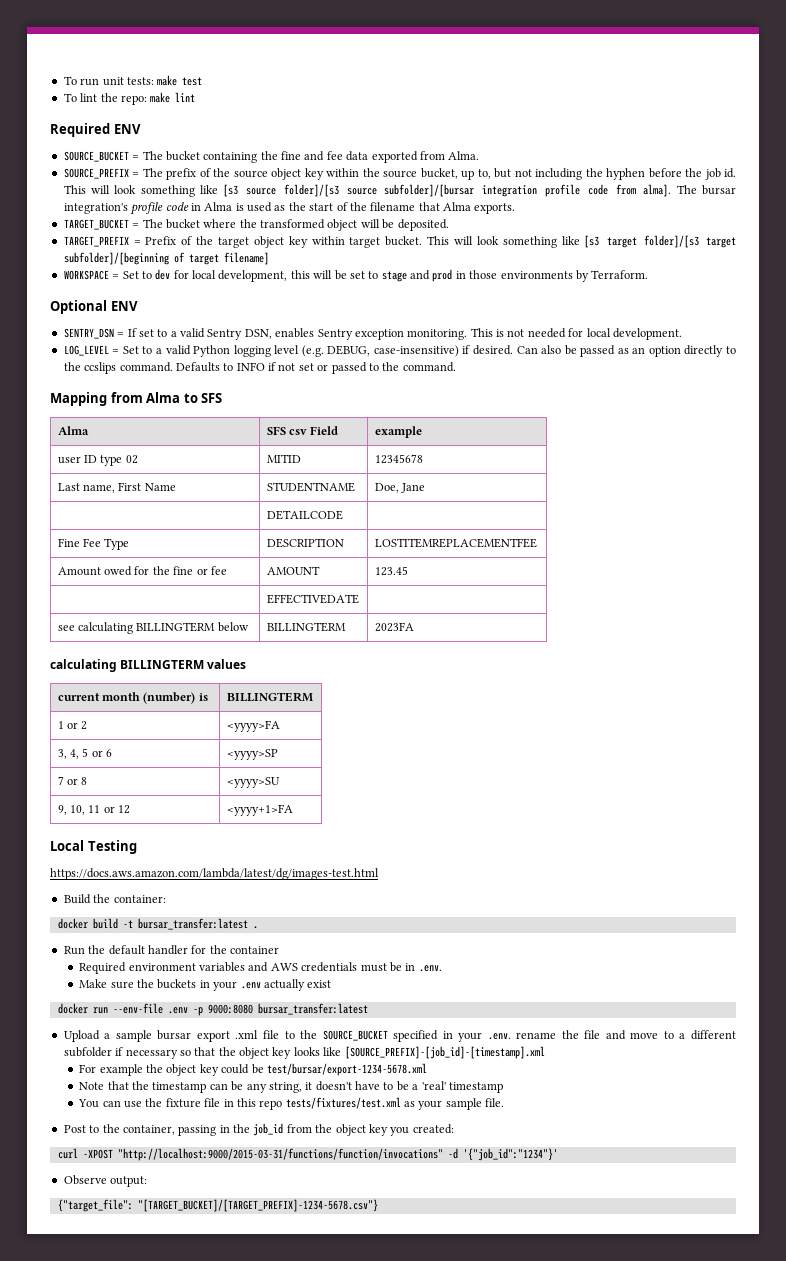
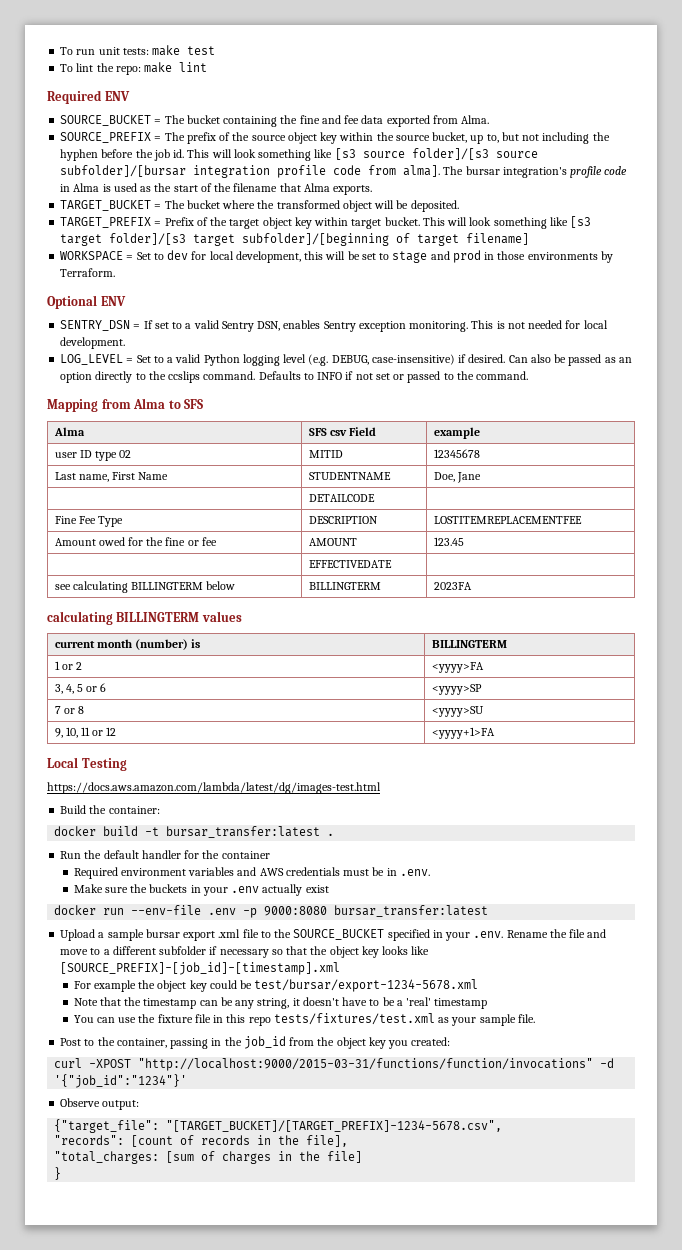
- Upload a sample bursar export .xml file to the SOURCE_BUCKET specified in your .env. rename the file and move to a different subfolder if necessary so that the object key looks like [SOURCE_PREFIX]-[job_id]-[timestamp].xml
+ Upload a sample bursar export .xml file to the SOURCE_BUCKET specified in your .env. Rename the file and move to a different subfolder if necessary so that the object key looks like [SOURCE_PREFIX]-[job_id]-[timestamp].xml
- {"target_file": "[TARGET_BUCKET]/[TARGET_PREFIX]-1234-5678.csv"}
+ {"target_file": "[TARGET_BUCKET]/[TARGET_PREFIX]-1234-5678.csv",
+ "records": [count of records in the file],
+ "total_charges: [sum of charges in the file]
+ }

